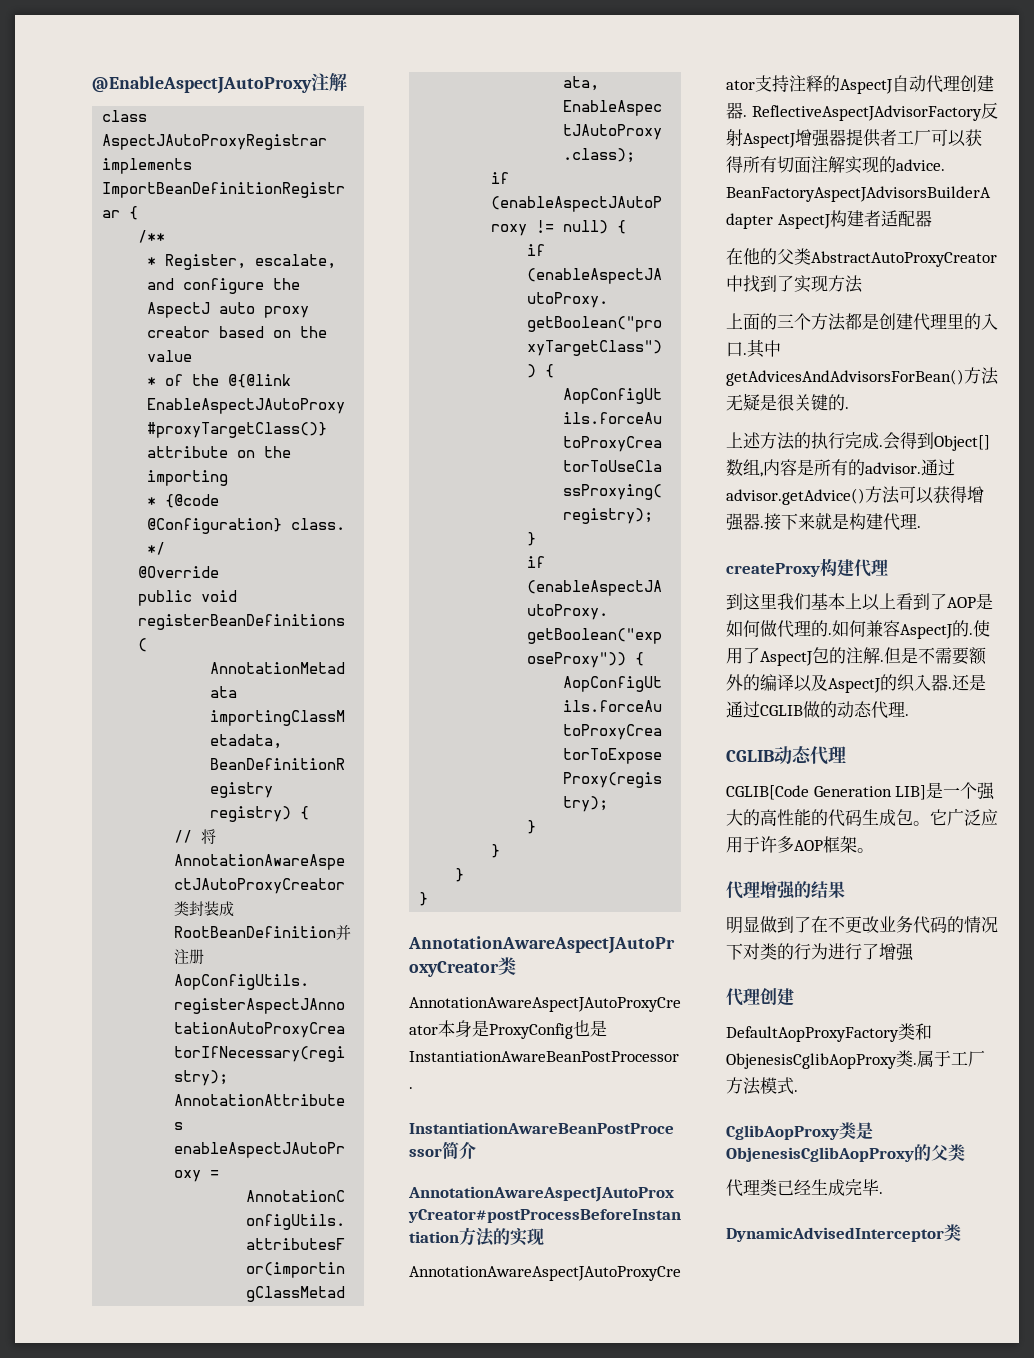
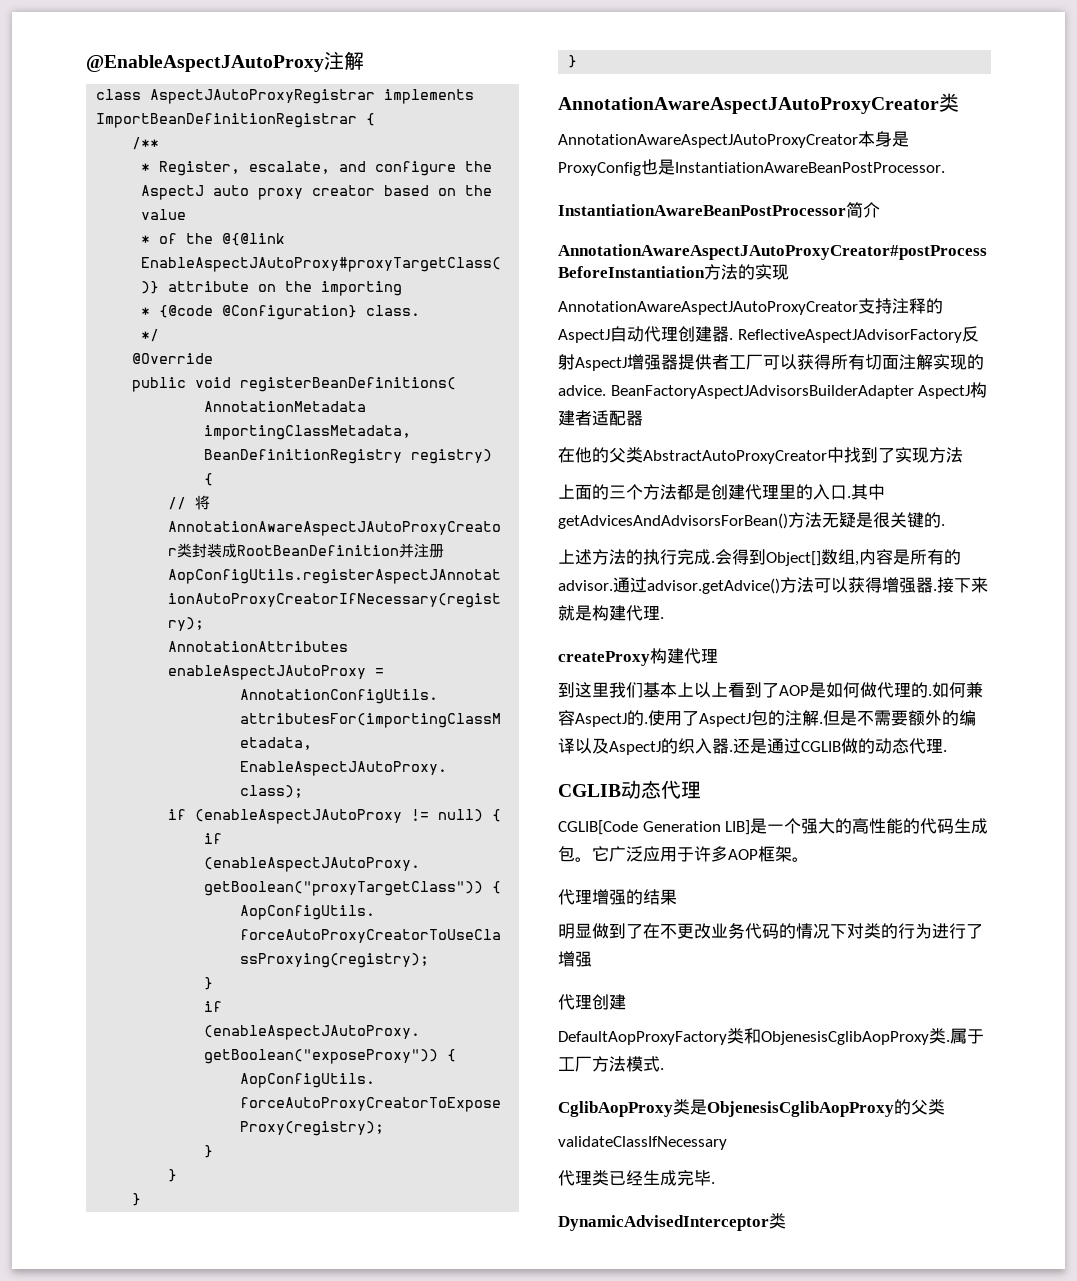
+ validateClassIfNecessary

